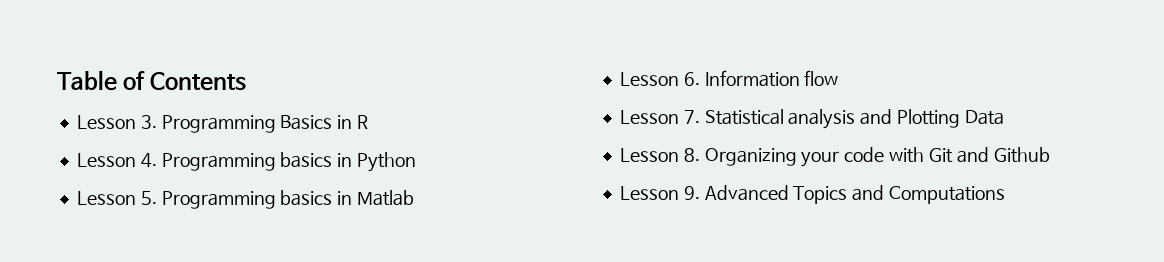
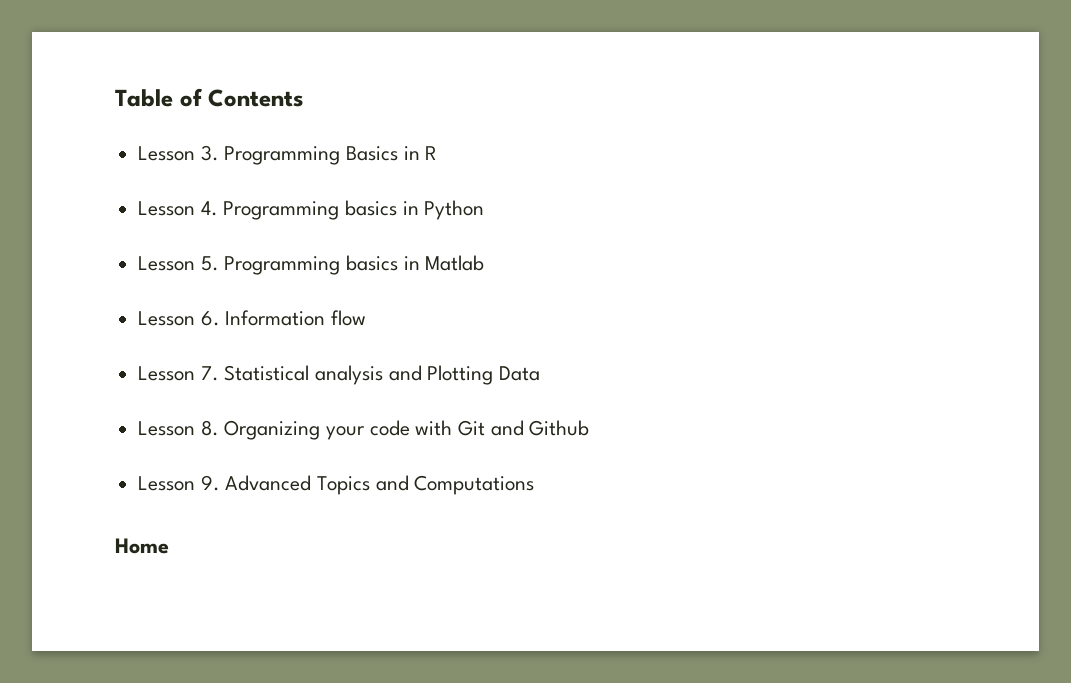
+ Home

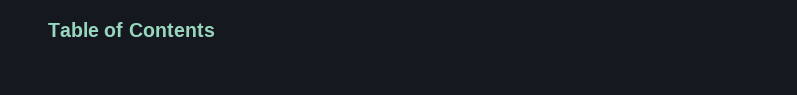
- Lesson 3. Programming Basics in R
- Lesson 4. Programming basics in Python
- Lesson 5. Programming basics in Matlab
- Lesson 6. Information flow
- Lesson 7. Statistical analysis and Plotting Data
- Lesson 8. Organizing your code with Git and Github
- Lesson 9. Advanced Topics and Computations
- Home

